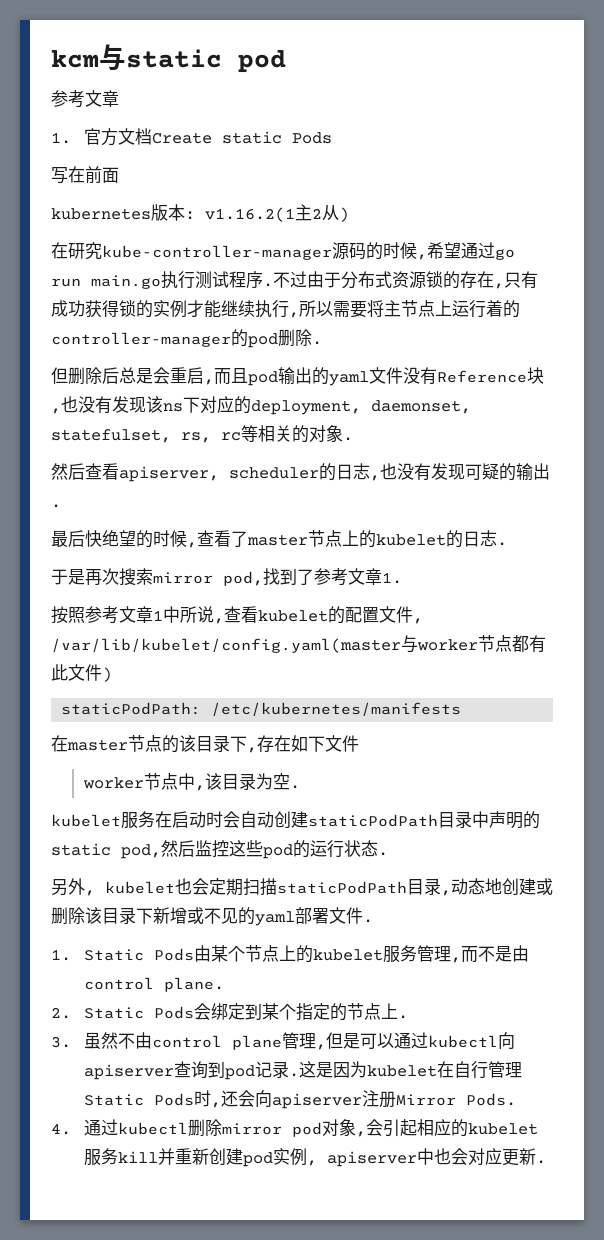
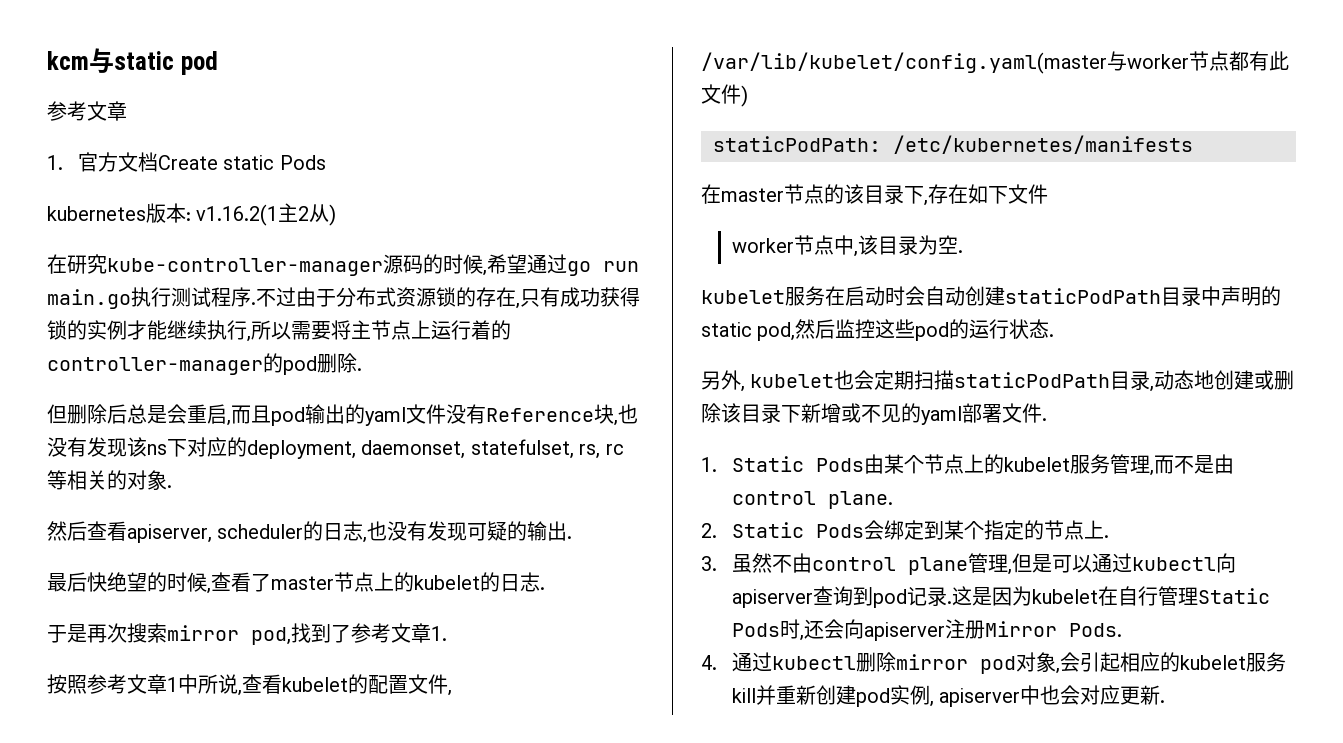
- 写在前面

